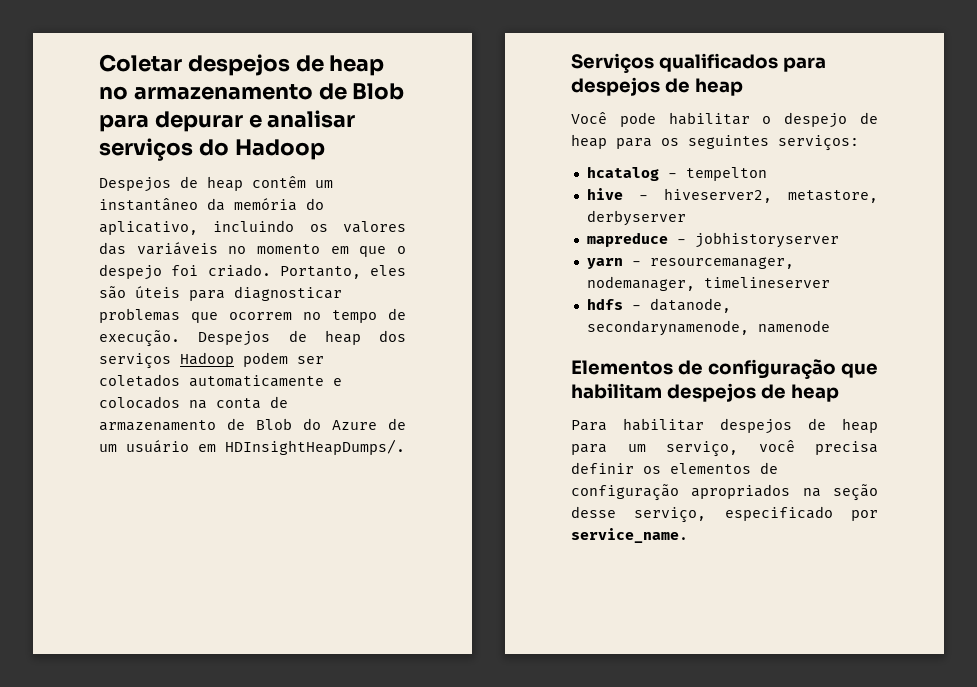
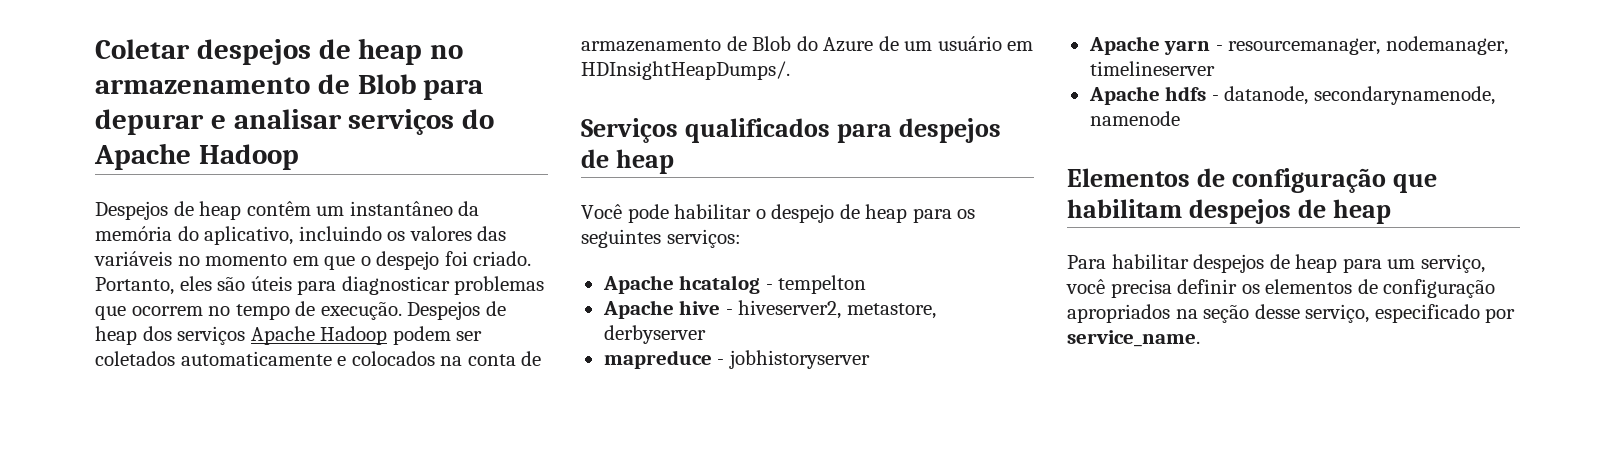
- Coletar despejos de heap no armazenamento de Blob para depurar e analisar serviços do Hadoop
+ Coletar despejos de heap no armazenamento de Blob para depurar e analisar serviços do Apache Hadoop
- Despejos de heap dos serviços Hadoop podem ser coletados automaticamente e colocados na conta de armazenamento de Blob do Azure de um usuário em HDInsightHeapDumps/.
+ Despejos de heap dos serviços Apache Hadoop podem ser coletados automaticamente e colocados na conta de armazenamento de Blob do Azure de um usuário em HDInsightHeapDumps/.
- hcatalog - tempelton
+ Apache hcatalog - tempelton
- hive - hiveserver2, metastore, derbyserver
+ Apache hive - hiveserver2, metastore, derbyserver
- yarn - resourcemanager, nodemanager, timelineserver
+ Apache yarn - resourcemanager, nodemanager, timelineserver
- hdfs - datanode, secondarynamenode, namenode
+ Apache hdfs - datanode, secondarynamenode, namenode

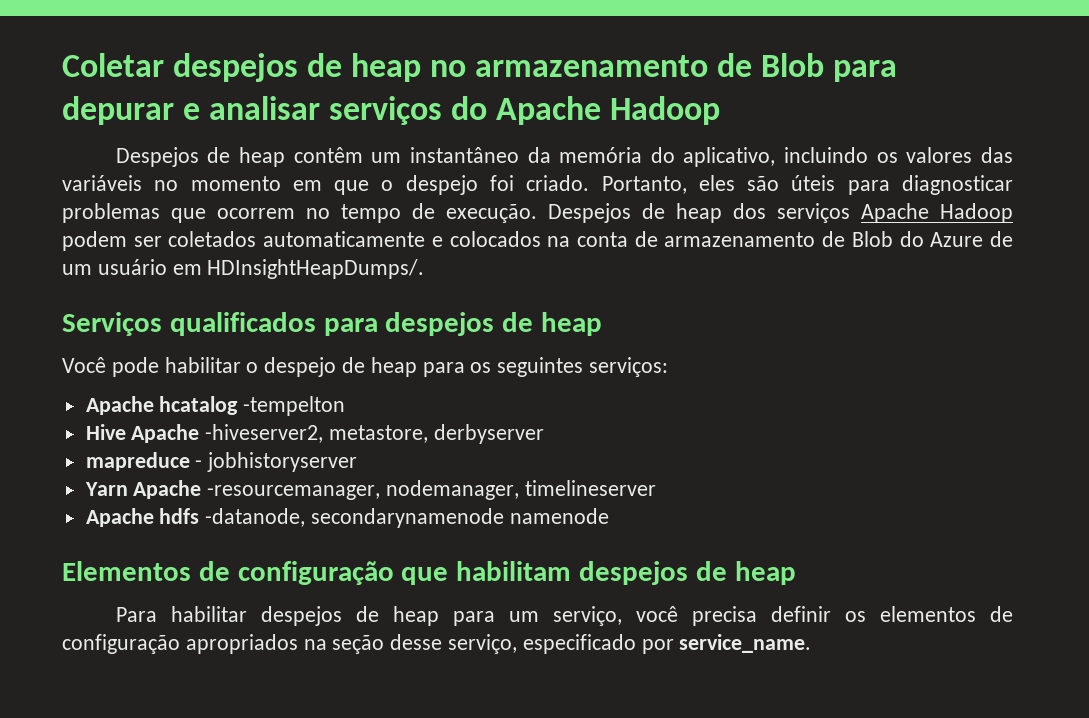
- Apache hcatalog - tempelton
- Apache hive - hiveserver2, metastore, derbyserver
+ Apache hcatalog -tempelton
+ Hive Apache -hiveserver2, metastore, derbyserver
- Apache yarn - resourcemanager, nodemanager, timelineserver
+ Yarn Apache -resourcemanager, nodemanager, timelineserver
- Apache hdfs - datanode, secondarynamenode, namenode
+ Apache hdfs -datanode, secondarynamenode namenode

